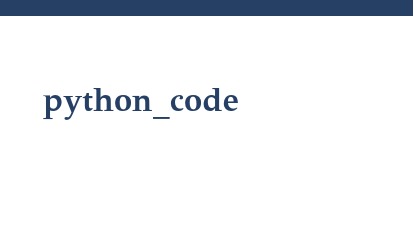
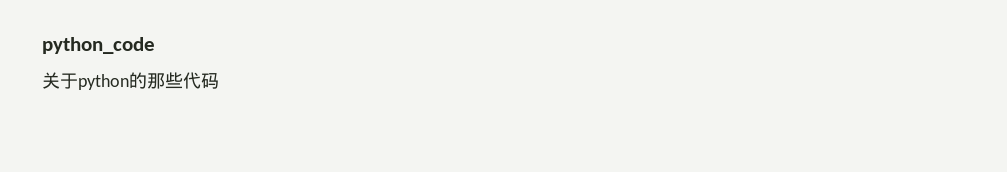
+ 关于python的那些代码

